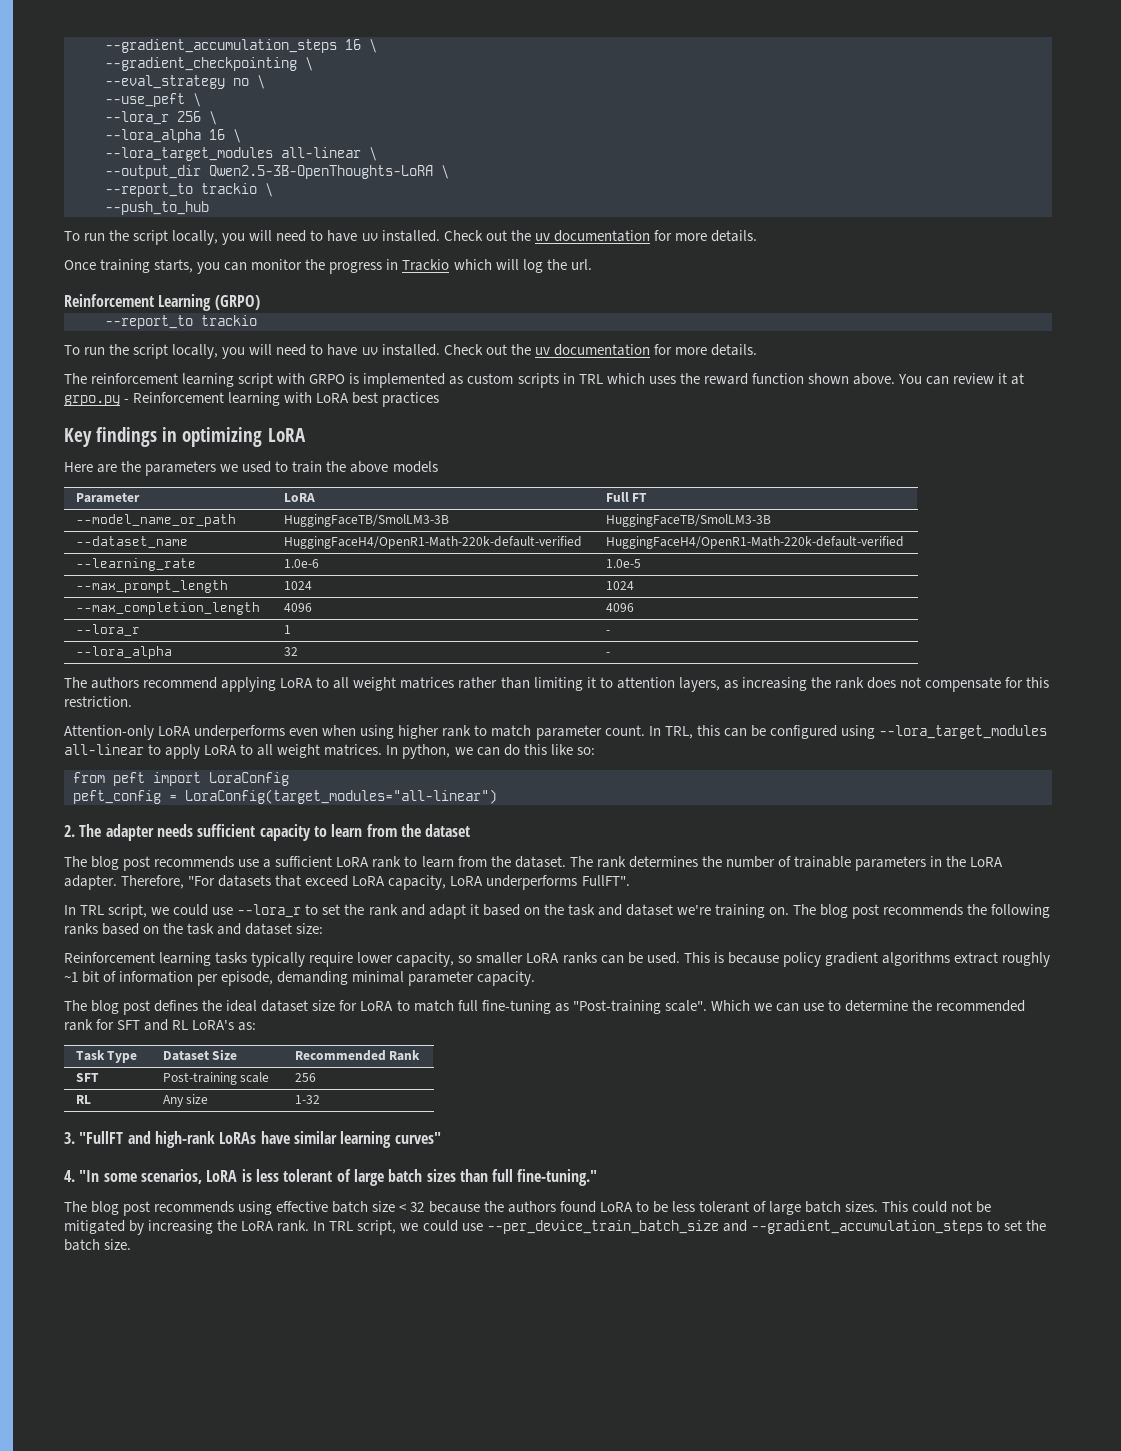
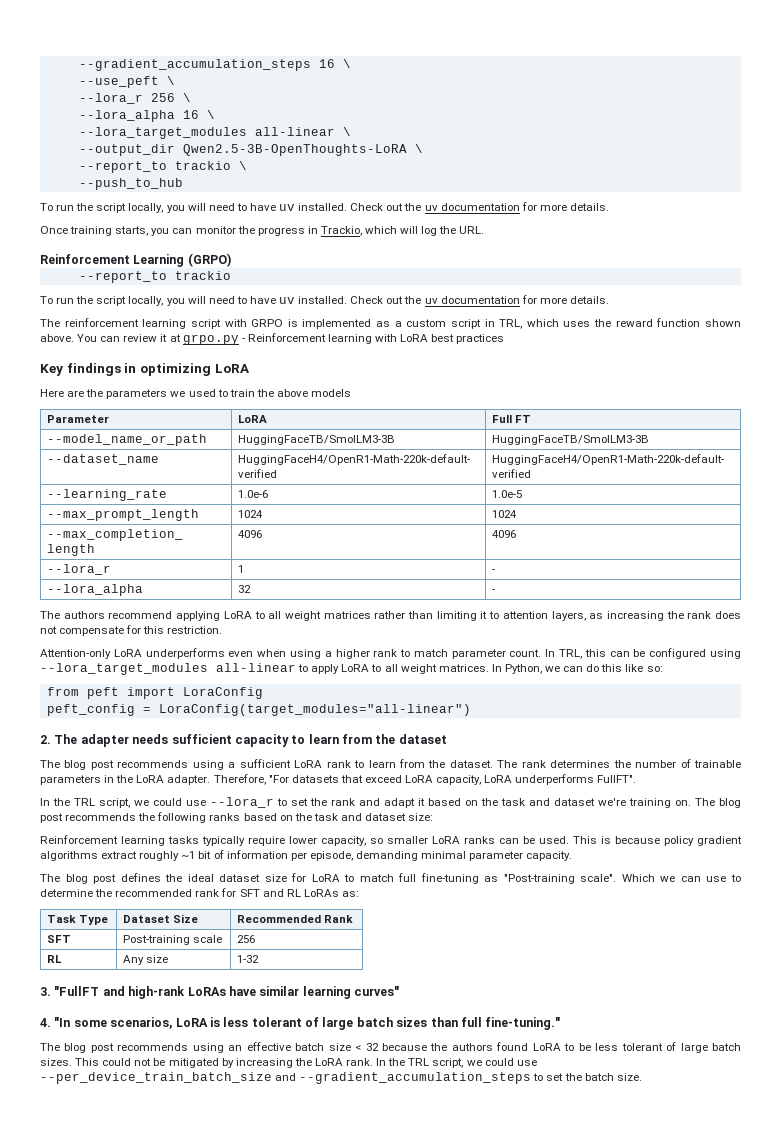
- --gradient_checkpointing \
- --eval_strategy no \
- Once training starts, you can monitor the progress in Trackio which will log the url.
+ Once training starts, you can monitor the progress in Trackio, which will log the URL.
- The reinforcement learning script with GRPO is implemented as custom scripts in TRL which uses the reward function shown above.
+ The reinforcement learning script with GRPO is implemented as a custom script in TRL, which uses the reward function shown above.
- Attention-only LoRA underperforms even when using higher rank to match parameter count.
+ Attention-only LoRA underperforms even when using a higher rank to match parameter count.
- In python, we can do this like so:
+ In Python, we can do this like so:
- The blog post recommends use a sufficient LoRA rank to learn from the dataset.
+ The blog post recommends using a sufficient LoRA rank to learn from the dataset.
- In TRL script, we could use --lora_r to set the rank and adapt it based on the task and dataset we're training on.
+ In the TRL script, we could use --lora_r to set the rank and adapt it based on the task and dataset we're training on.
- Which we can use to determine the recommended rank for SFT and RL LoRA's as:
+ Which we can use to determine the recommended rank for SFT and RL LoRAs as:
- The blog post recommends using effective batch size < 32 because the authors found LoRA to be less tolerant of large batch sizes.
+ The blog post recommends using an effective batch size < 32 because the authors found LoRA to be less tolerant of large batch sizes.
- In TRL script, we could use --per_device_train_batch_size and --gradient_accumulation_steps to set the batch size.
+ In the TRL script, we could use --per_device_train_batch_size and --gradient_accumulation_steps to set the batch size.

